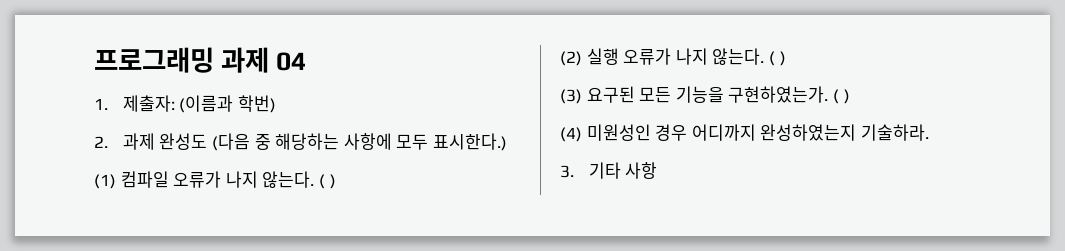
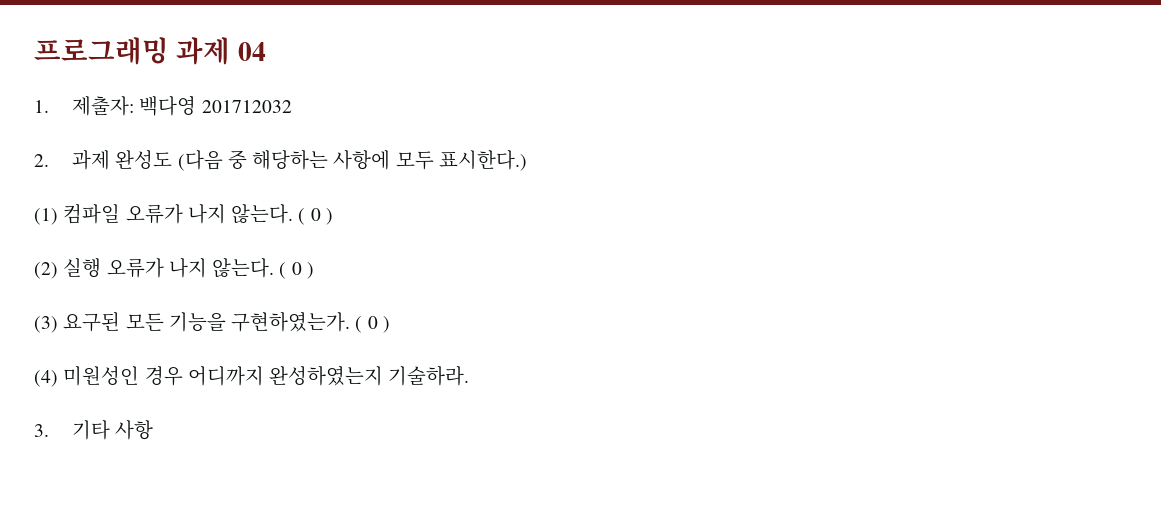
- 1. 제출자: (이름과 학번)
+ 1. 제출자: 백다영 201712032
- (1) 컴파일 오류가 나지 않는다. ( )
+ (1) 컴파일 오류가 나지 않는다. ( 0 )
- (2) 실행 오류가 나지 않는다. ( )
+ (2) 실행 오류가 나지 않는다. ( 0 )
- (3) 요구된 모든 기능을 구현하였는가. ( )
+ (3) 요구된 모든 기능을 구현하였는가. ( 0 )

